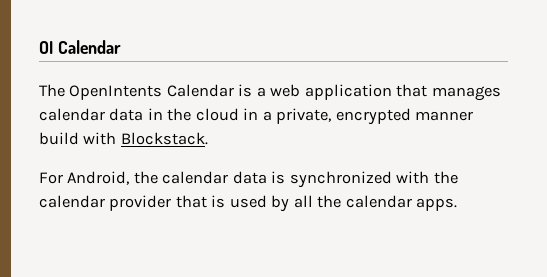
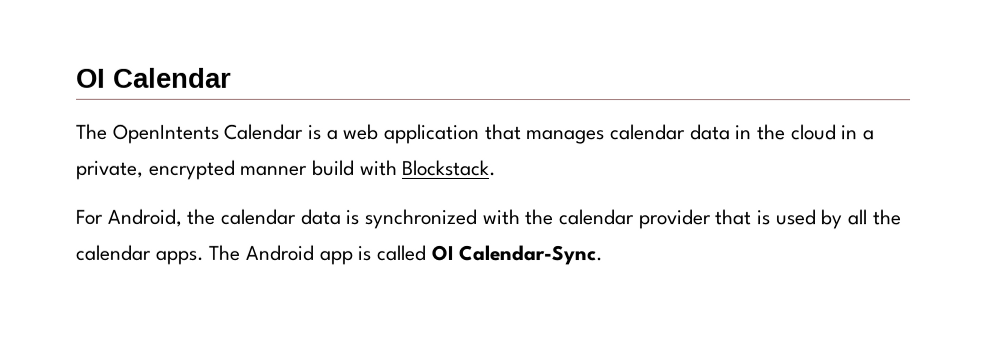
+ The Android app is called OI Calendar-Sync.

